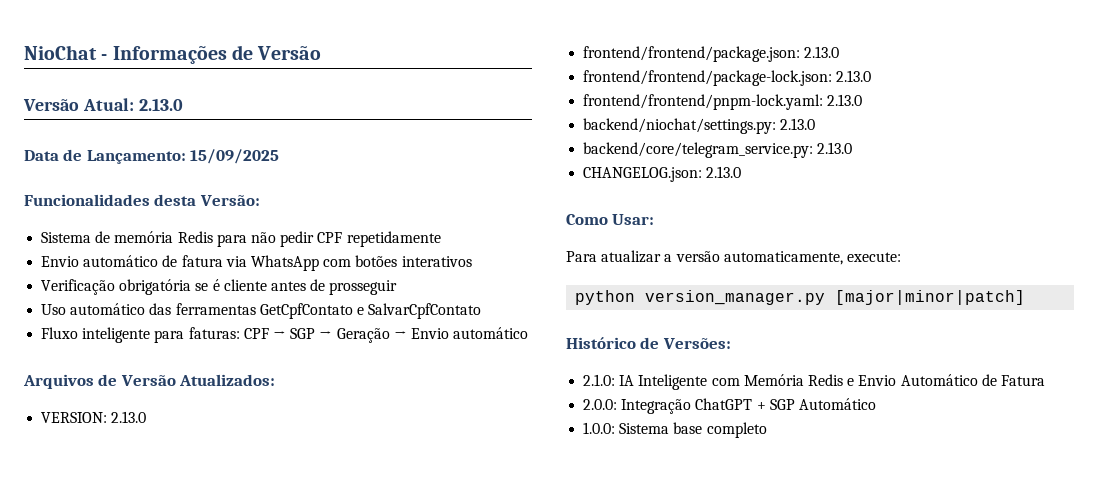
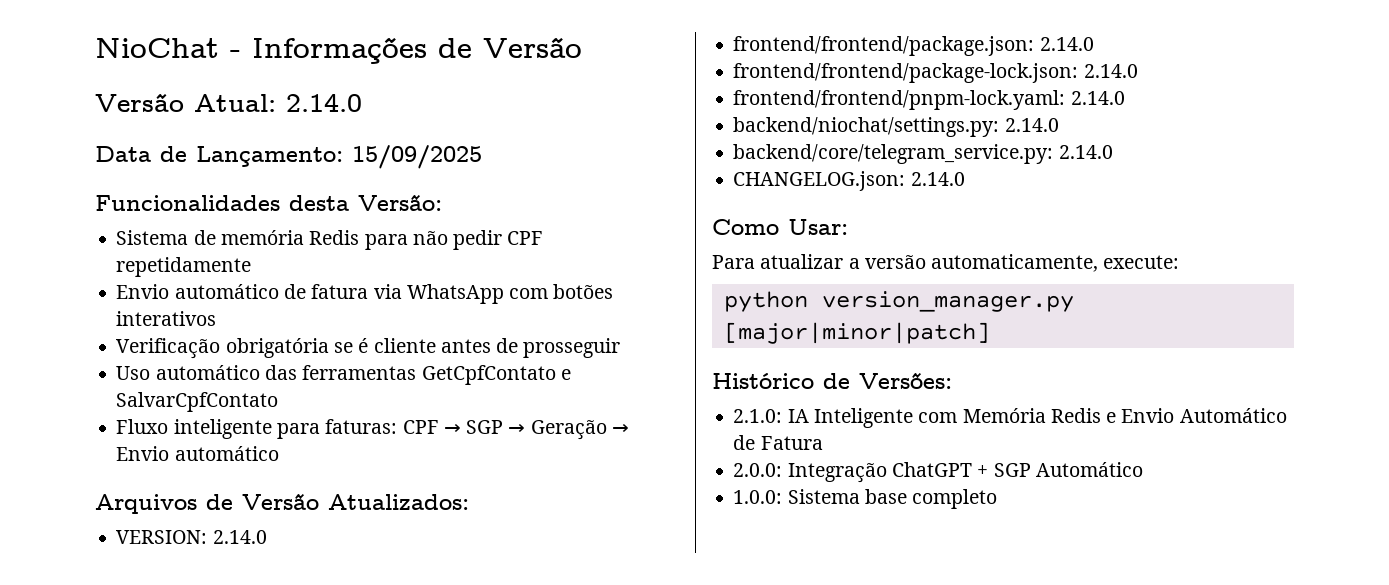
- Versão Atual: 2.13.0
+ Versão Atual: 2.14.0
- VERSION: 2.13.0
+ VERSION: 2.14.0
- frontend/frontend/package.json: 2.13.0
+ frontend/frontend/package.json: 2.14.0
- frontend/frontend/package-lock.json: 2.13.0
+ frontend/frontend/package-lock.json: 2.14.0
- frontend/frontend/pnpm-lock.yaml: 2.13.0
+ frontend/frontend/pnpm-lock.yaml: 2.14.0
- backend/niochat/settings.py: 2.13.0
+ backend/niochat/settings.py: 2.14.0
- backend/core/telegram_service.py: 2.13.0
+ backend/core/telegram_service.py: 2.14.0
- CHANGELOG.json: 2.13.0
+ CHANGELOG.json: 2.14.0

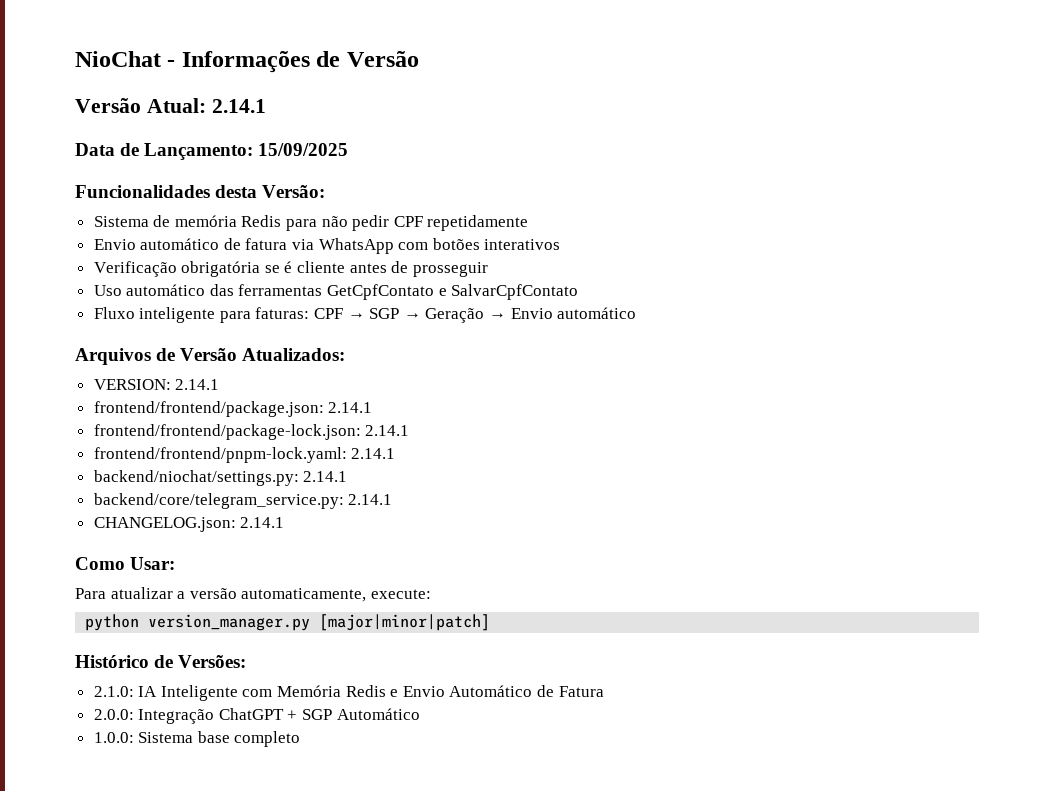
- Versão Atual: 2.14.0
+ Versão Atual: 2.14.1
- VERSION: 2.14.0
+ VERSION: 2.14.1
- frontend/frontend/package.json: 2.14.0
+ frontend/frontend/package.json: 2.14.1
- frontend/frontend/package-lock.json: 2.14.0
+ frontend/frontend/package-lock.json: 2.14.1
- frontend/frontend/pnpm-lock.yaml: 2.14.0
+ frontend/frontend/pnpm-lock.yaml: 2.14.1
- backend/niochat/settings.py: 2.14.0
+ backend/niochat/settings.py: 2.14.1
- backend/core/telegram_service.py: 2.14.0
+ backend/core/telegram_service.py: 2.14.1
- CHANGELOG.json: 2.14.0
+ CHANGELOG.json: 2.14.1

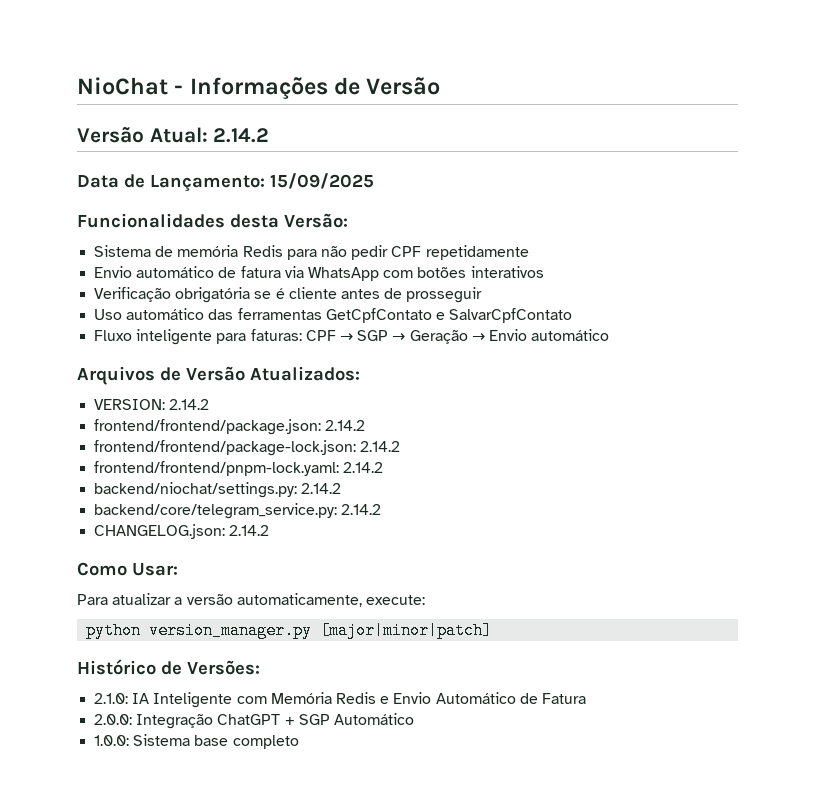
- Versão Atual: 2.14.1
+ Versão Atual: 2.14.2
- VERSION: 2.14.1
+ VERSION: 2.14.2
- frontend/frontend/package.json: 2.14.1
+ frontend/frontend/package.json: 2.14.2
- frontend/frontend/package-lock.json: 2.14.1
+ frontend/frontend/package-lock.json: 2.14.2
- frontend/frontend/pnpm-lock.yaml: 2.14.1
+ frontend/frontend/pnpm-lock.yaml: 2.14.2
- backend/niochat/settings.py: 2.14.1
+ backend/niochat/settings.py: 2.14.2
- backend/core/telegram_service.py: 2.14.1
+ backend/core/telegram_service.py: 2.14.2
- CHANGELOG.json: 2.14.1
+ CHANGELOG.json: 2.14.2

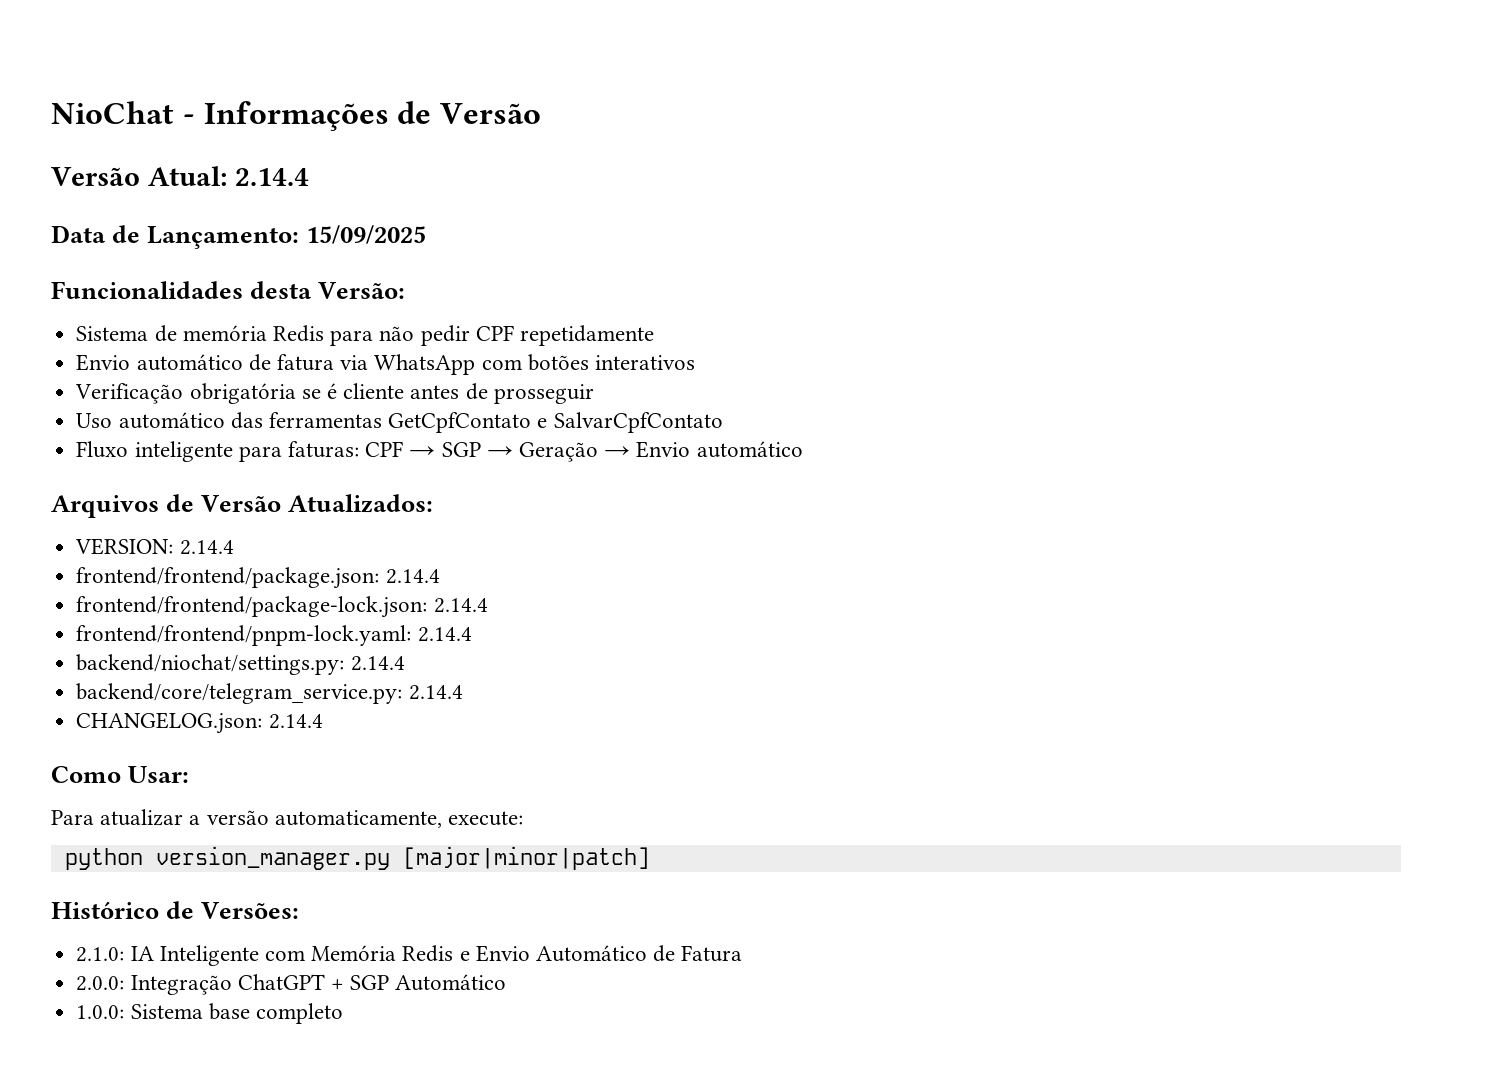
- Versão Atual: 2.14.2
+ Versão Atual: 2.14.4
- VERSION: 2.14.2
+ VERSION: 2.14.4
- frontend/frontend/package.json: 2.14.2
+ frontend/frontend/package.json: 2.14.4
- frontend/frontend/package-lock.json: 2.14.2
+ frontend/frontend/package-lock.json: 2.14.4
- frontend/frontend/pnpm-lock.yaml: 2.14.2
+ frontend/frontend/pnpm-lock.yaml: 2.14.4
- backend/niochat/settings.py: 2.14.2
+ backend/niochat/settings.py: 2.14.4
- backend/core/telegram_service.py: 2.14.2
+ backend/core/telegram_service.py: 2.14.4
- CHANGELOG.json: 2.14.2
+ CHANGELOG.json: 2.14.4

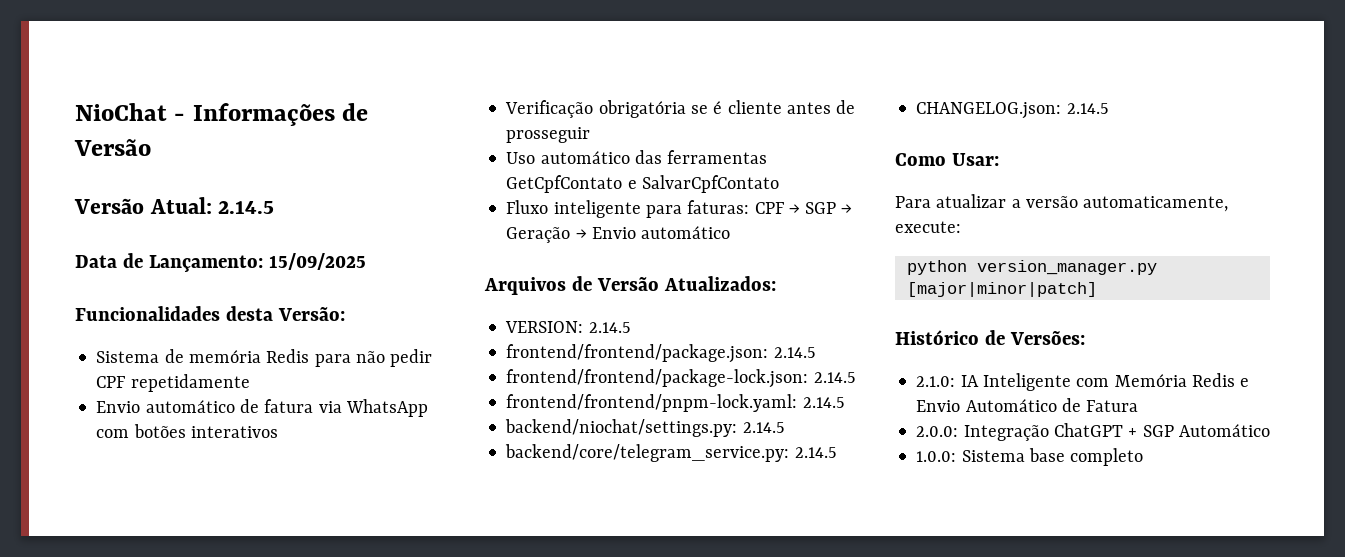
- Versão Atual: 2.14.4
+ Versão Atual: 2.14.5
- VERSION: 2.14.4
+ VERSION: 2.14.5
- frontend/frontend/package.json: 2.14.4
+ frontend/frontend/package.json: 2.14.5
- frontend/frontend/package-lock.json: 2.14.4
+ frontend/frontend/package-lock.json: 2.14.5
- frontend/frontend/pnpm-lock.yaml: 2.14.4
+ frontend/frontend/pnpm-lock.yaml: 2.14.5
- backend/niochat/settings.py: 2.14.4
+ backend/niochat/settings.py: 2.14.5
- backend/core/telegram_service.py: 2.14.4
+ backend/core/telegram_service.py: 2.14.5
- CHANGELOG.json: 2.14.4
+ CHANGELOG.json: 2.14.5

